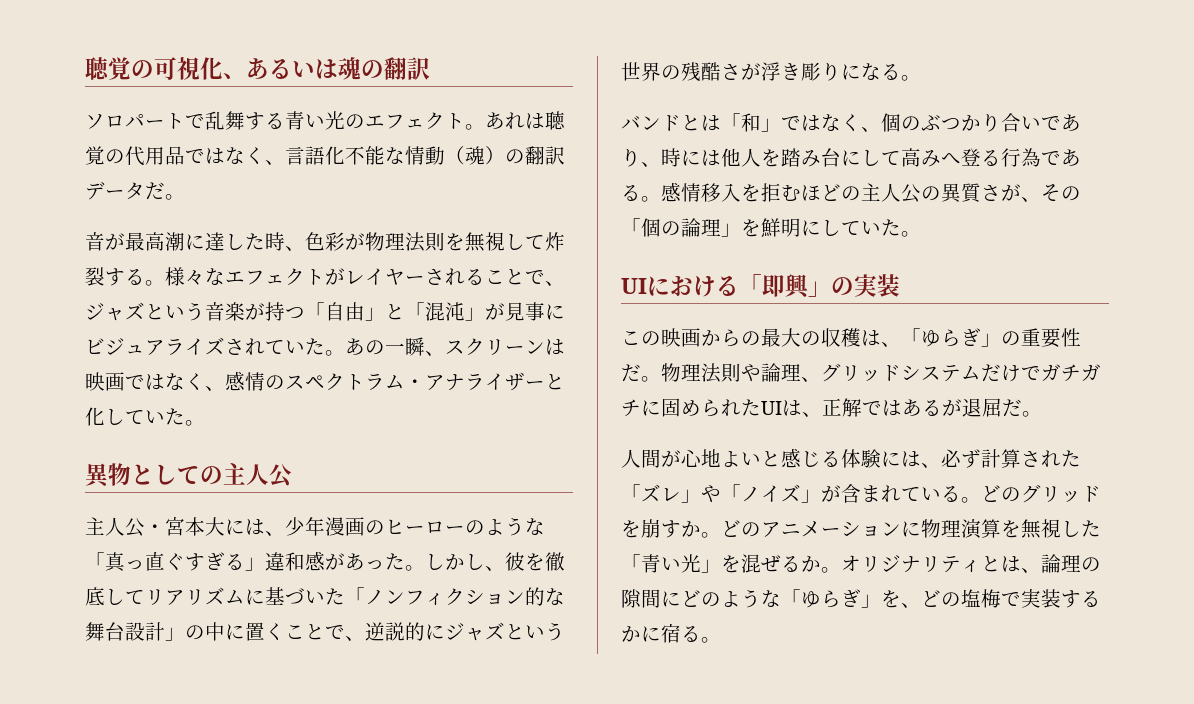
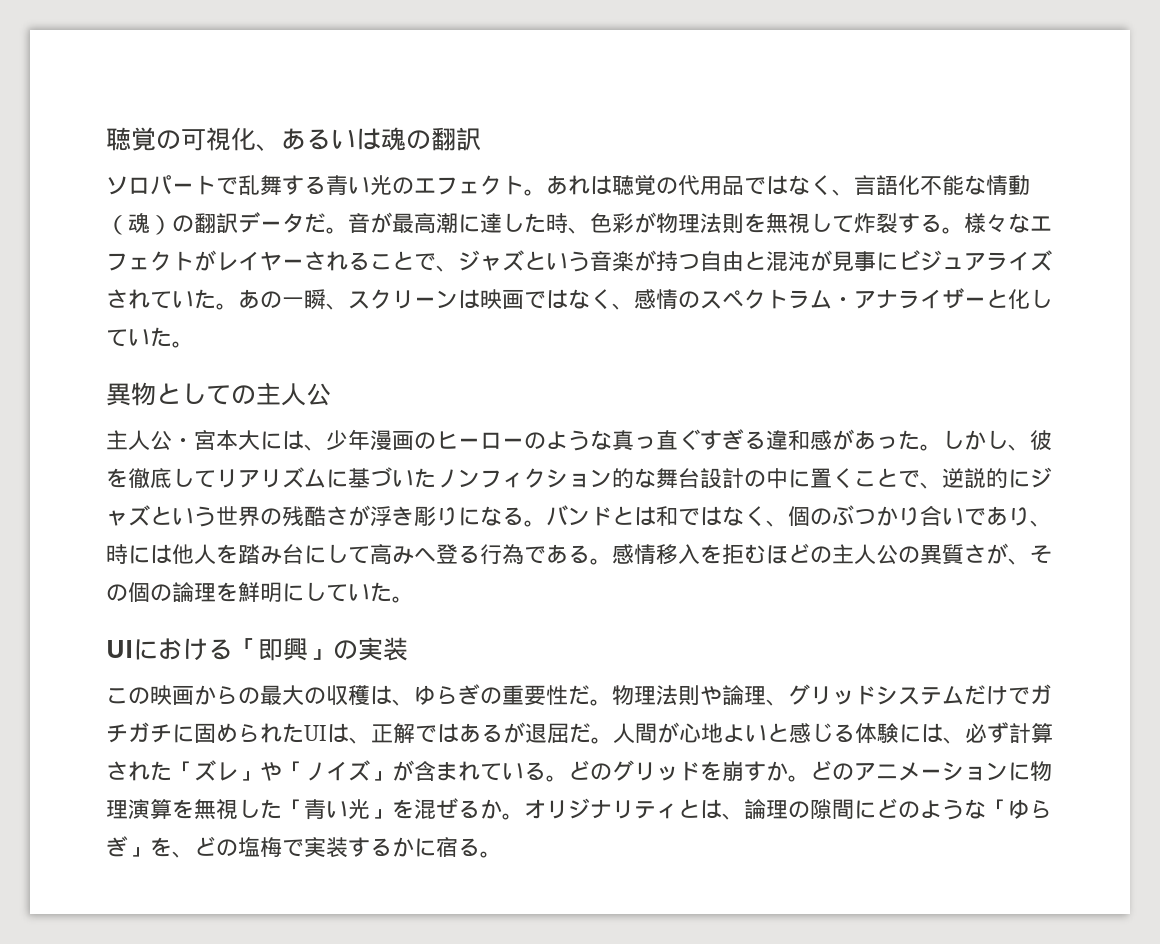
- あれは聴覚の代用品ではなく、言語化不能な情動（魂）の翻訳データだ。
- 音が最高潮に達した時、色彩が物理法則を無視して炸裂する。
+ あれは聴覚の代用品ではなく、言語化不能な情動（魂）の翻訳データだ。音が最高潮に達した時、色彩が物理法則を無視して炸裂する。
- 様々なエフェクトがレイヤーされることで、ジャズという音楽が持つ「自由」と「混沌」が見事にビジュアライズされていた。
+ 様々なエフェクトがレイヤーされることで、ジャズという音楽が持つ自由と混沌が見事にビジュアライズされていた。
- 主人公・宮本大には、少年漫画のヒーローのような「真っ直ぐすぎる」違和感があった。
+ 主人公・宮本大には、少年漫画のヒーローのような真っ直ぐすぎる違和感があった。
- しかし、彼を徹底してリアリズムに基づいた「ノンフィクション的な舞台設計」の中に置くことで、逆説的にジャズという世界の残酷さが浮き彫りになる。
- バンドとは「和」ではなく、個のぶつかり合いであり、時には他人を踏み台にして高みへ登る行為である。
+ しかし、彼を徹底してリアリズムに基づいたノンフィクション的な舞台設計の中に置くことで、逆説的にジャズという世界の残酷さが浮き彫りになる。バンドとは和ではなく、個のぶつかり合いであり、時には他人を踏み台にして高みへ登る行為である。
- 感情移入を拒むほどの主人公の異質さが、その「個の論理」を鮮明にしていた。
+ 感情移入を拒むほどの主人公の異質さが、その個の論理を鮮明にしていた。
- この映画からの最大の収穫は、「ゆらぎ」の重要性だ。
+ この映画からの最大の収穫は、ゆらぎの重要性だ。
- 物理法則や論理、グリッドシステムだけでガチガチに固められたUIは、正解ではあるが退屈だ。
- 人間が心地よいと感じる体験には、必ず計算された「ズレ」や「ノイズ」が含まれている。
+ 物理法則や論理、グリッドシステムだけでガチガチに固められたUIは、正解ではあるが退屈だ。人間が心地よいと感じる体験には、必ず計算された「ズレ」や「ノイズ」が含まれている。

